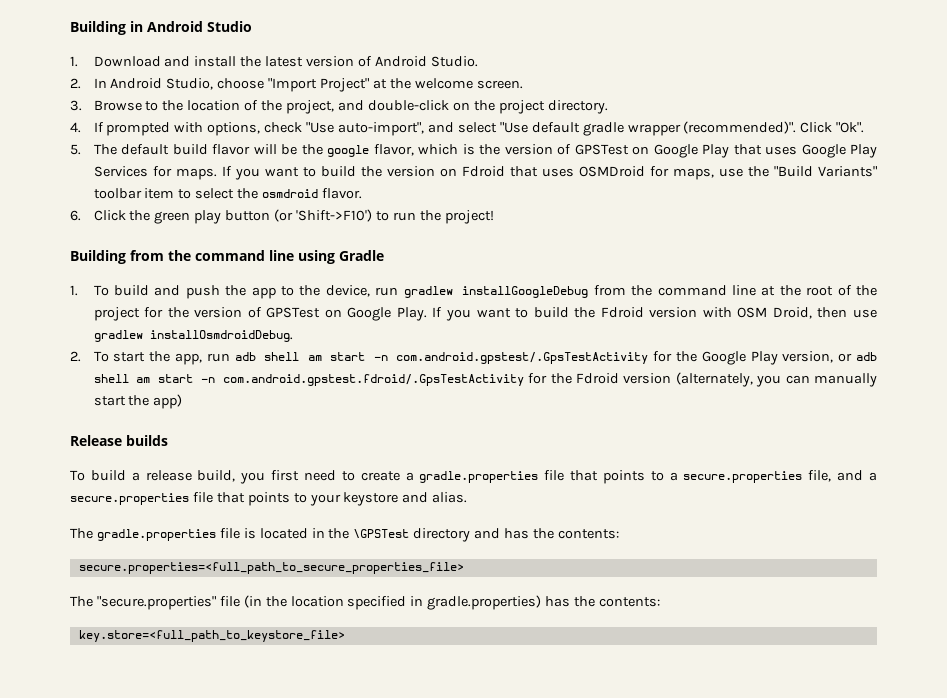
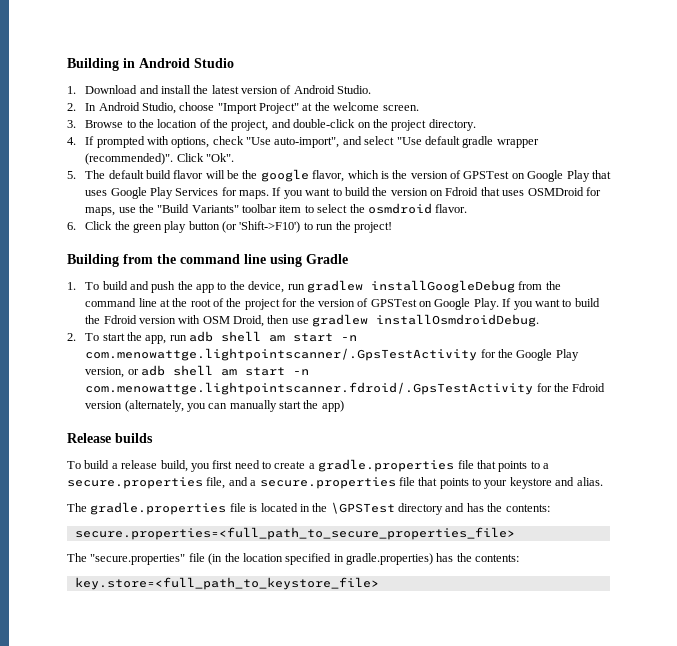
- 2. To start the app, run adb shell am start -n com.android.gpstest/.GpsTestActivity for the Google Play version, or adb shell am start -n com.android.gpstest.fdroid/.GpsTestActivity for the Fdroid version (alternately, you can manually start the app)
+ 2. To start the app, run adb shell am start -n com.menowattge.lightpointscanner/.GpsTestActivity for the Google Play version, or adb shell am start -n com.menowattge.lightpointscanner.fdroid/.GpsTestActivity for the Fdroid version (alternately, you can manually start the app)

